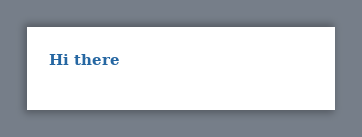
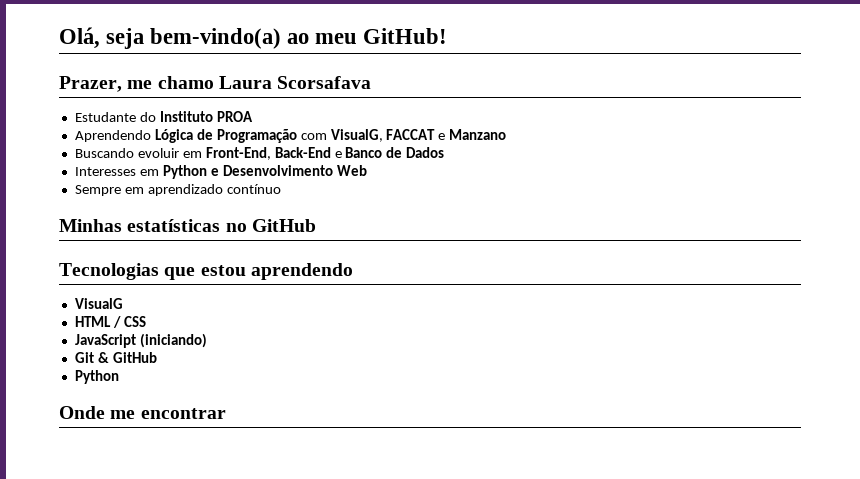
- Hi there
+ Olá, seja bem-vindo(a) ao meu GitHub!
+ Prazer, me chamo Laura Scorsafava
+ Estudante do Instituto PROA
+ Aprendendo Lógica de Programação com VisualG, FACCAT e Manzano
+ Buscando evoluir em Front-End, Back-End e Banco de Dados
+ Interesses em Python e Desenvolvimento Web
+ Sempre em aprendizado contínuo
+ Minhas estatísticas no GitHub
+ Tecnologias que estou aprendendo
+ VisualG
+ HTML / CSS
+ JavaScript (iniciando)
+ Git & GitHub
+ Python
+ Onde me encontrar

